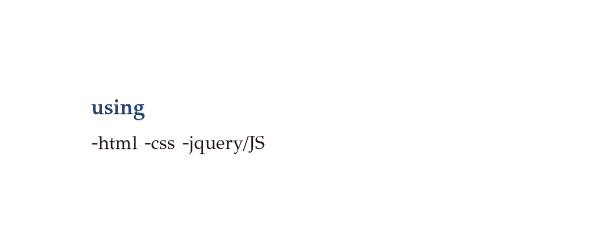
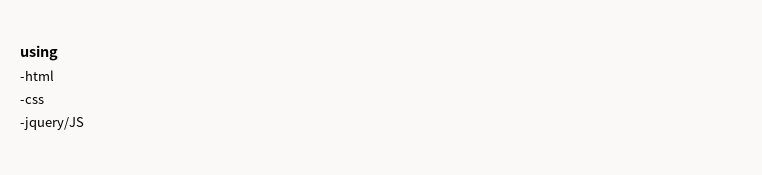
- -html -css -jquery/JS
+ -html
+ -css
+ -jquery/JS

